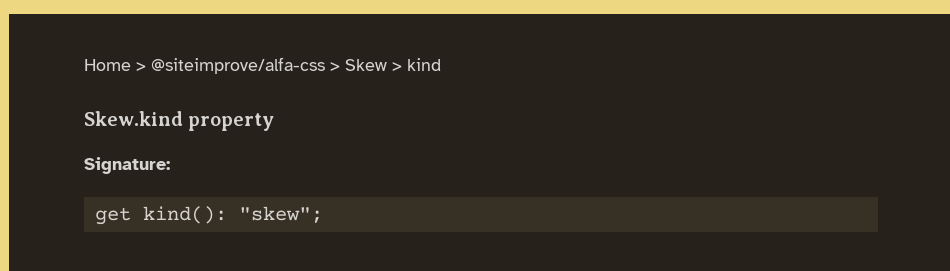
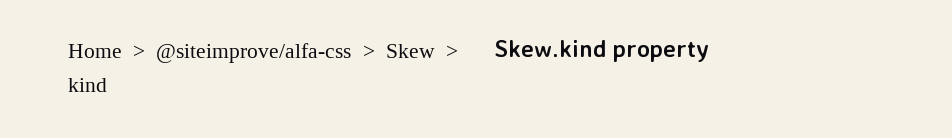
- Signature:
- get kind(): "skew";

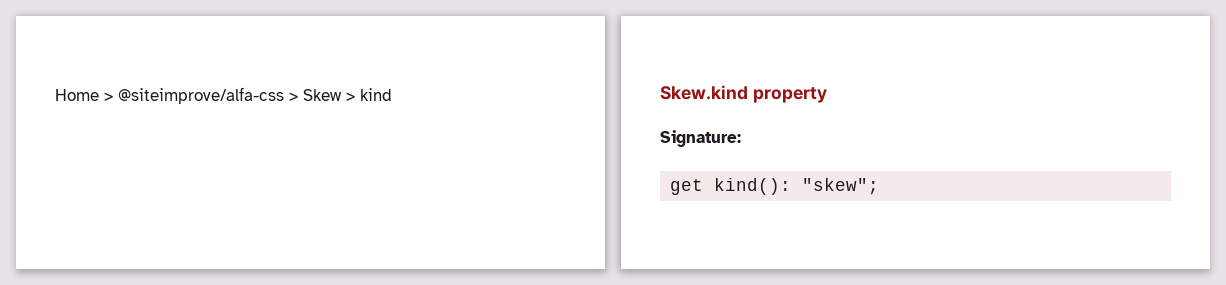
+ Signature:
+ get kind(): "skew";

